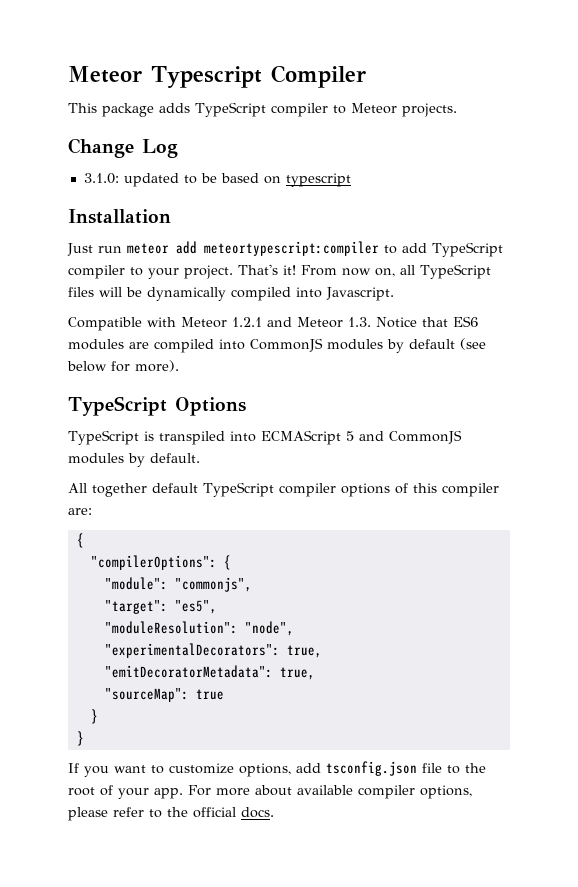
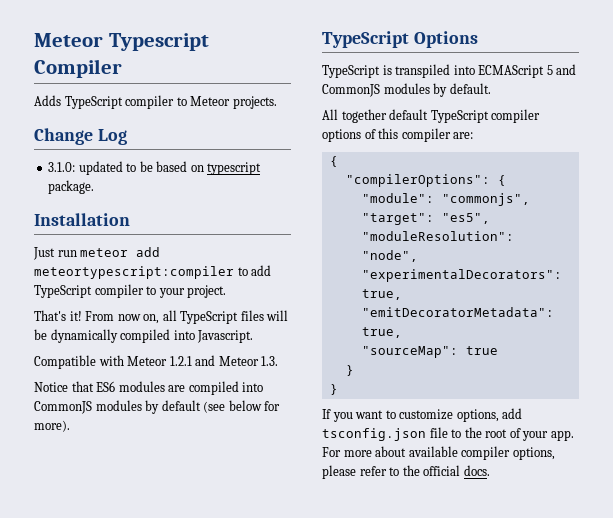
- This package adds TypeScript compiler to Meteor projects.
+ Adds TypeScript compiler to Meteor projects.
- 3.1.0: updated to be based on typescript
+ 3.1.0: updated to be based on typescript package.
- Just run meteor add meteortypescript:compiler to add TypeScript compiler to your project. That's it!
+ Just run meteor add meteortypescript:compiler to add TypeScript compiler to your project.
+ That's it!
- Compatible with Meteor 1.2.1 and Meteor 1.3. Notice that ES6 modules are compiled into CommonJS modules by default (see below for more).
+ Compatible with Meteor 1.2.1 and Meteor 1.3.
+ Notice that ES6 modules are compiled into CommonJS modules by default (see below for more).

